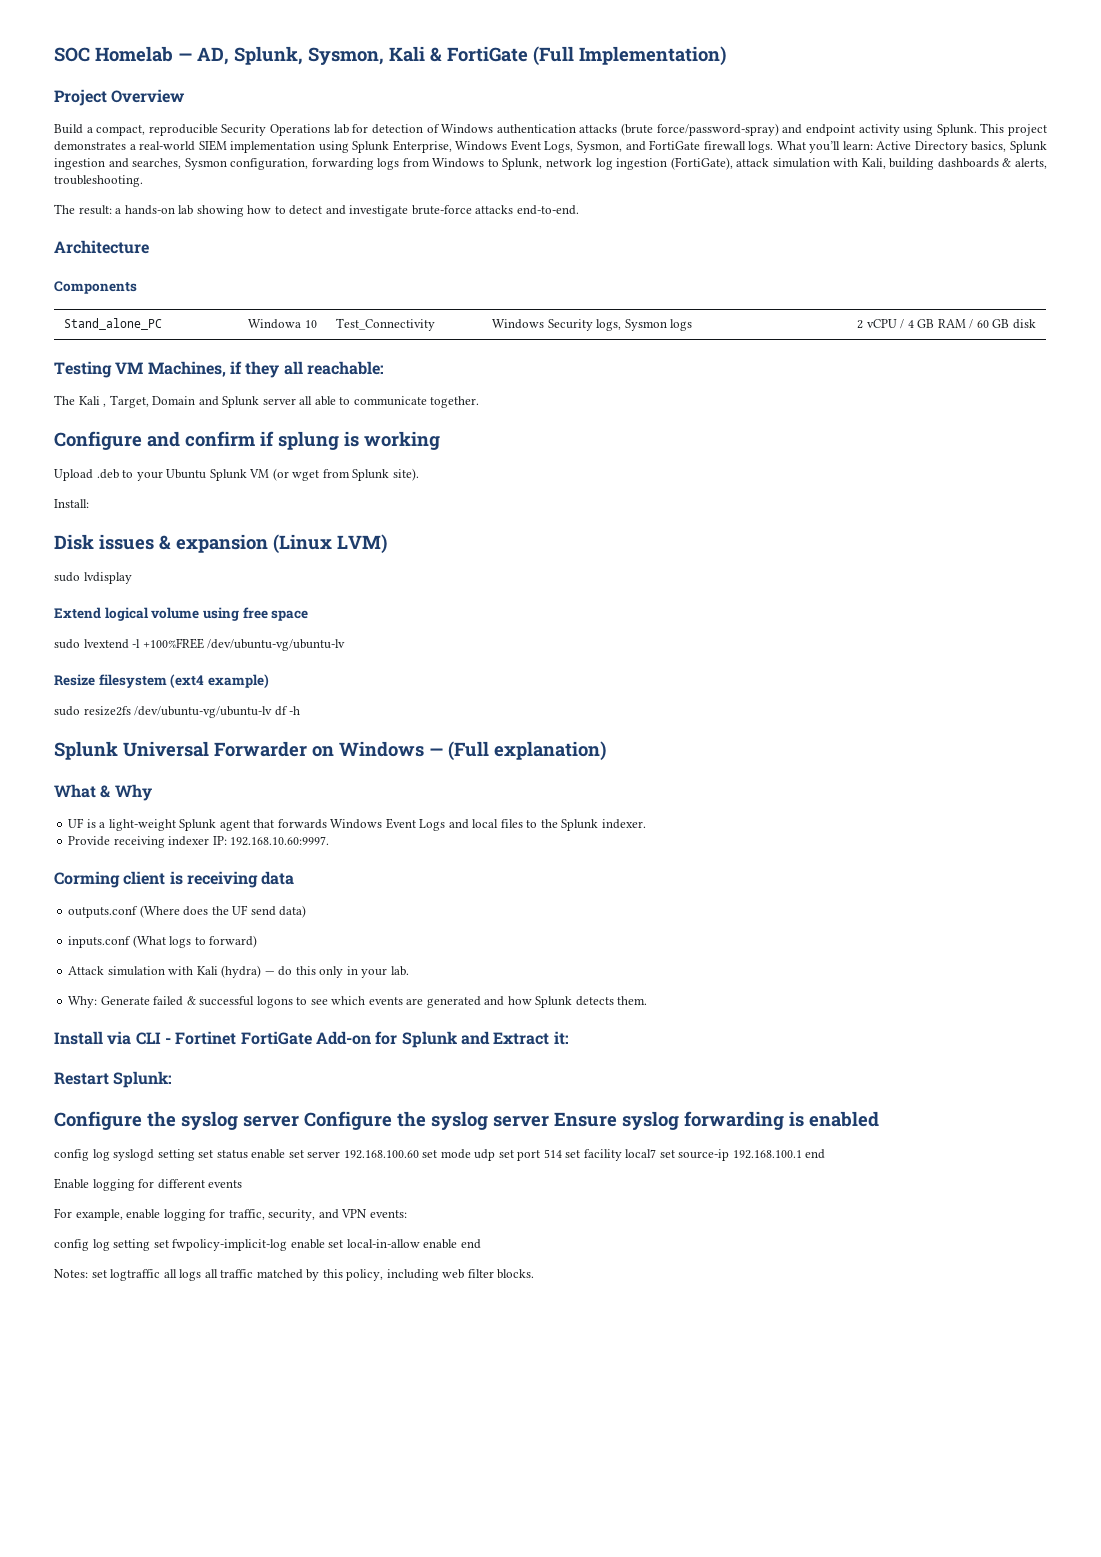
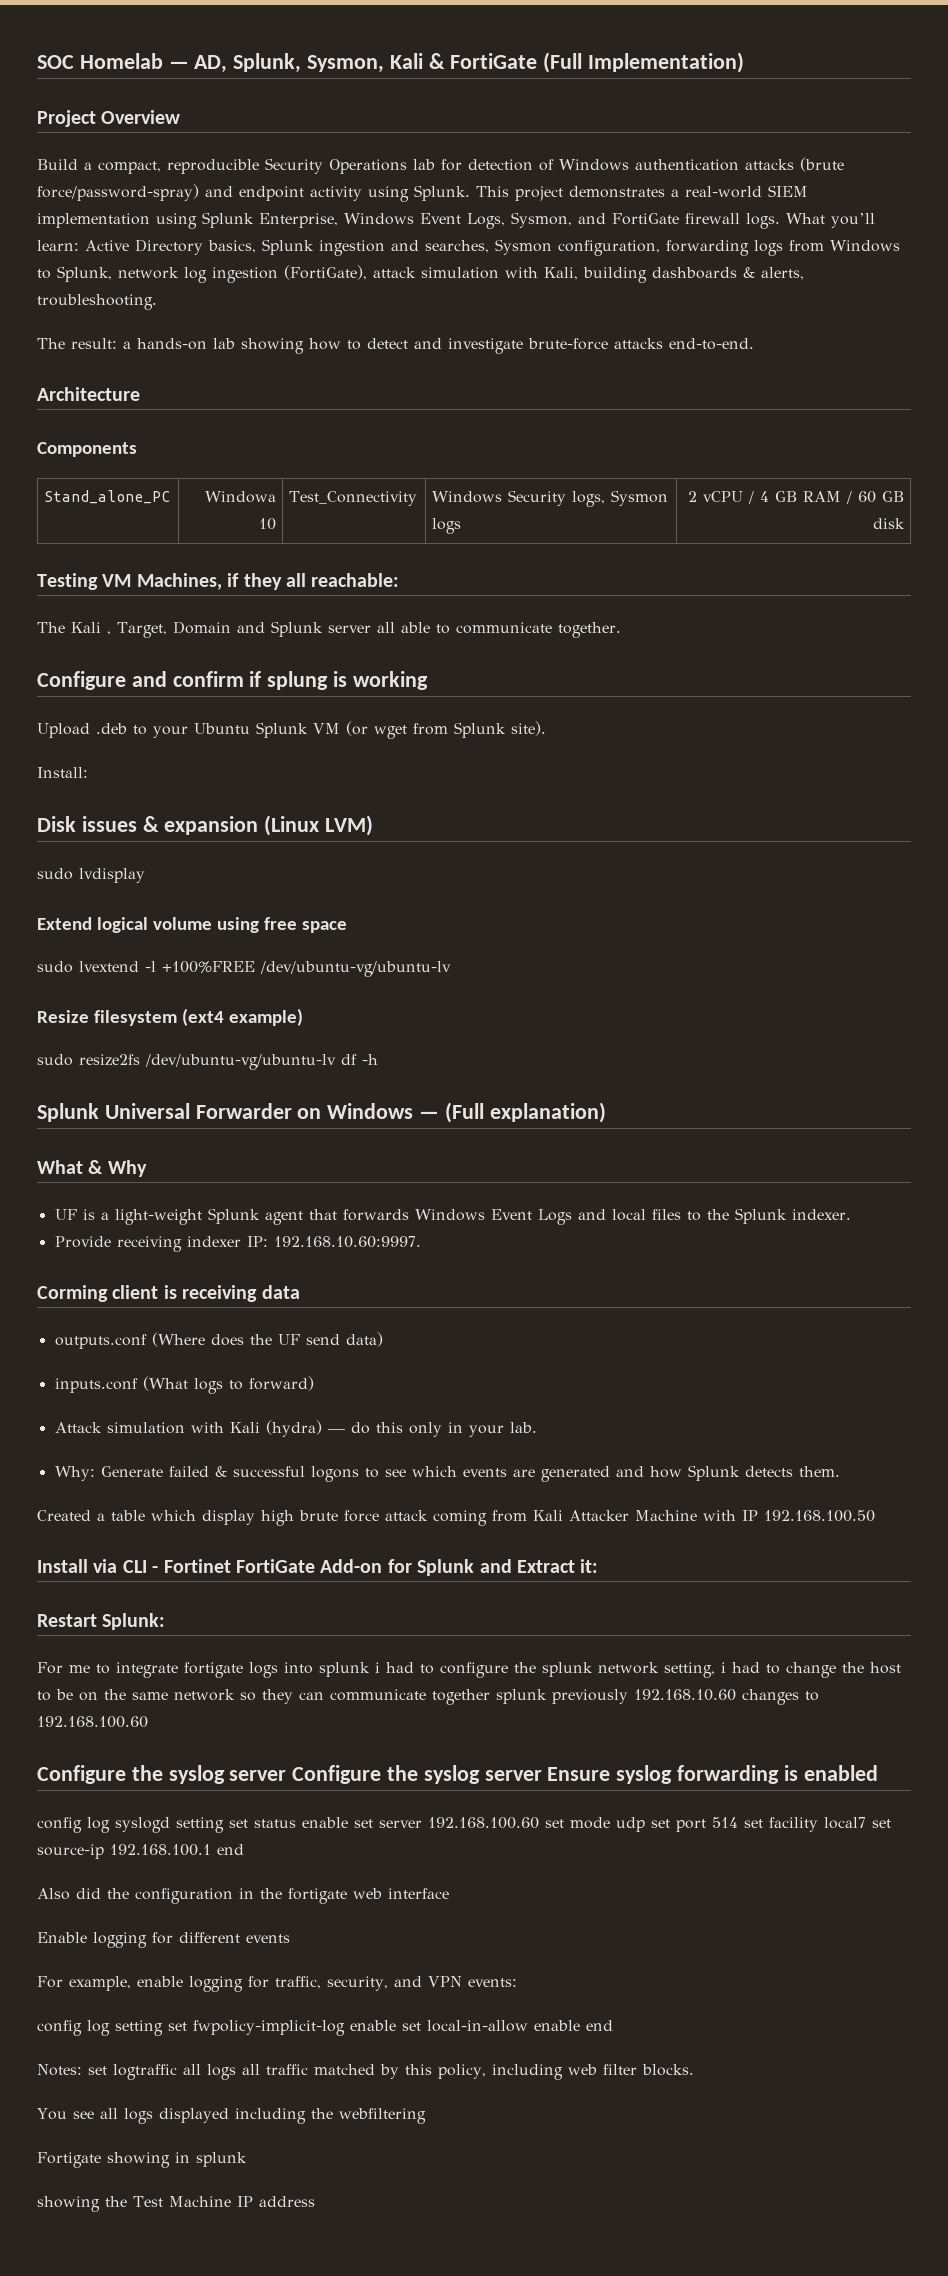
+ Created a table which display high brute force attack coming from Kali Attacker Machine with IP 192.168.100.50
+ For me to integrate fortigate logs into splunk i had to configure the splunk network setting, i had to change the host to be on the same network so they can communicate together splunk previously 192.168.10.60 changes to 192.168.100.60
+ Also did the configuration in the fortigate web interface
+ You see all logs displayed including the webfiltering
+ Fortigate showing in splunk
+ showing the Test Machine IP address

